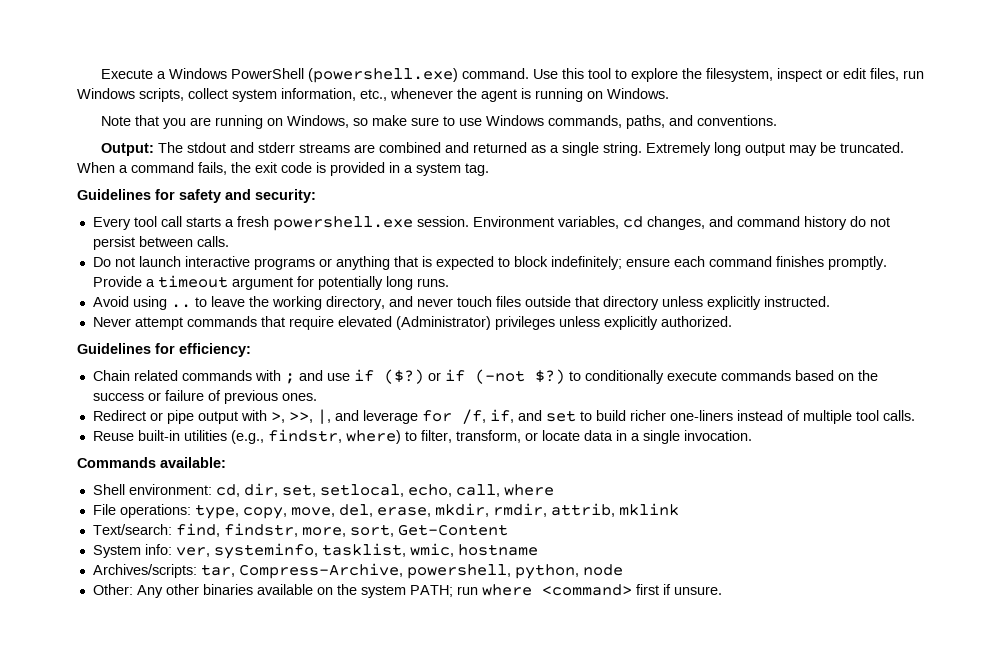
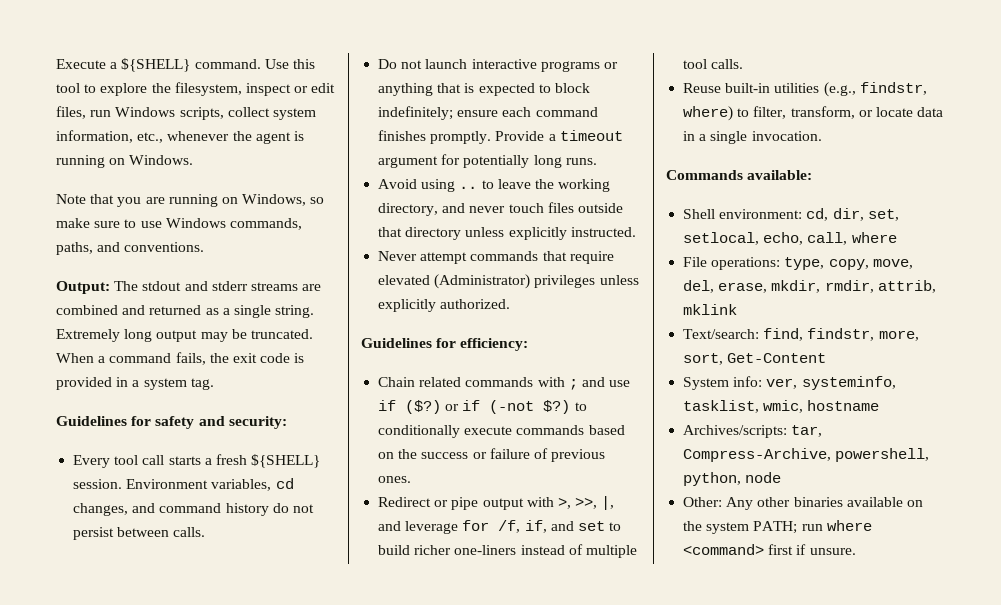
- Execute a Windows PowerShell (powershell.exe) command.
+ Execute a ${SHELL} command.
- Every tool call starts a fresh powershell.exe session.
+ Every tool call starts a fresh ${SHELL} session.

